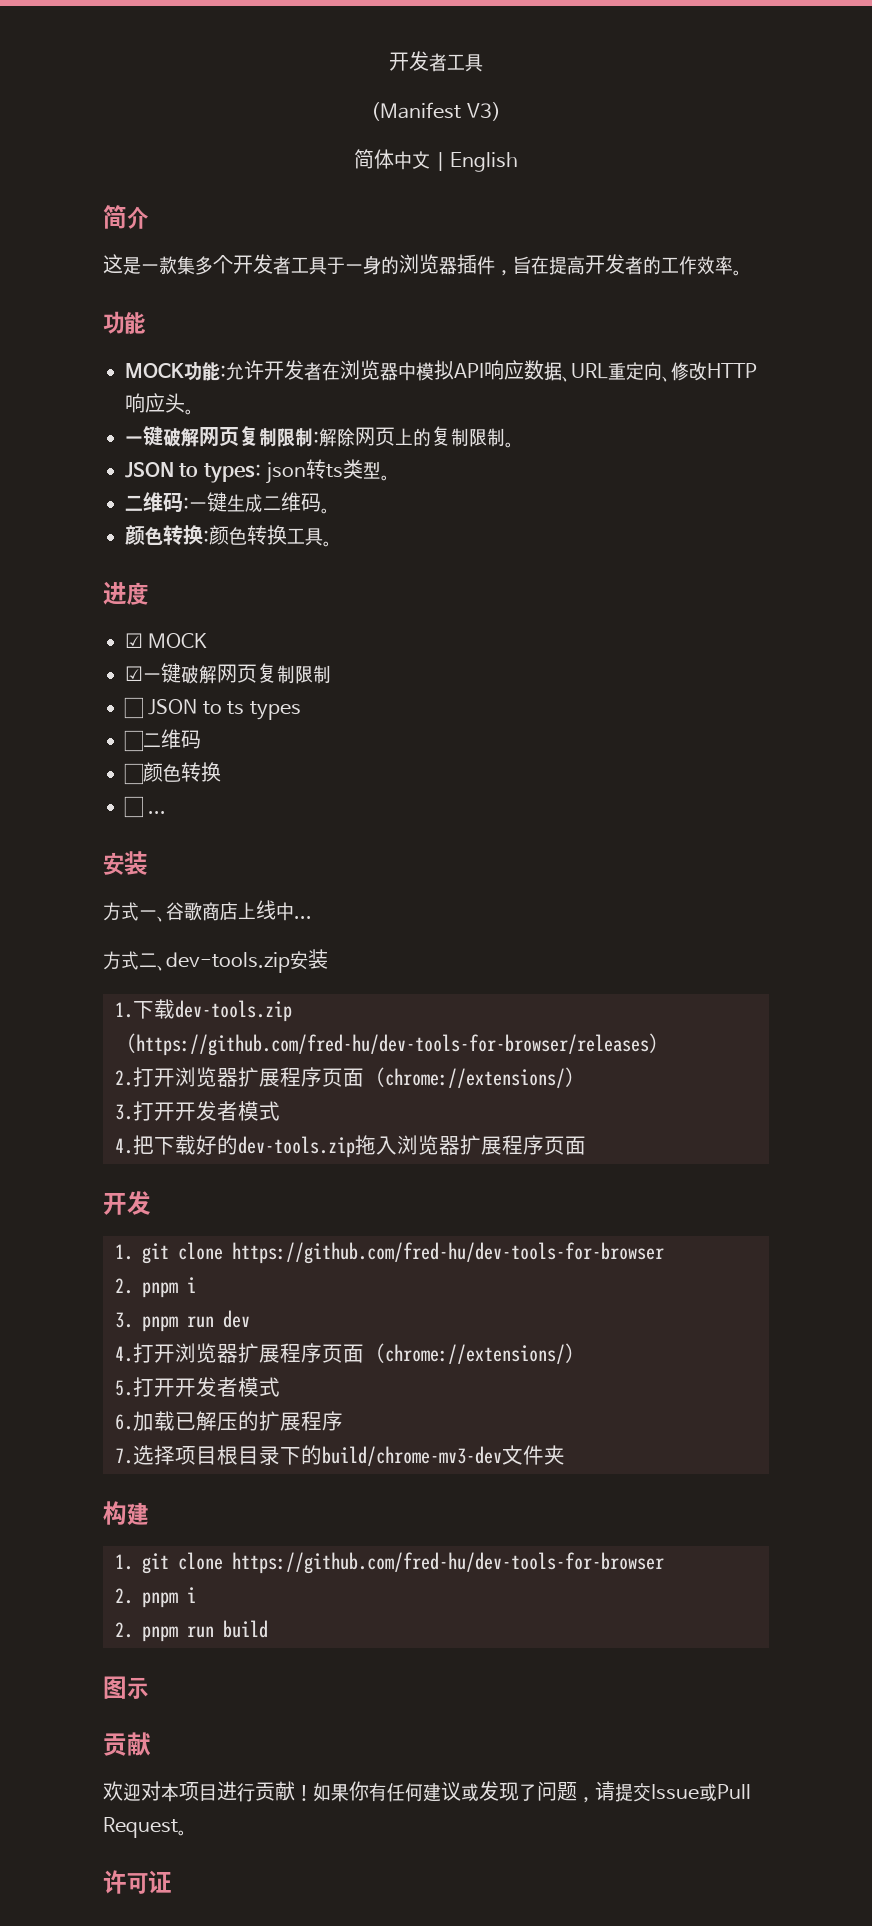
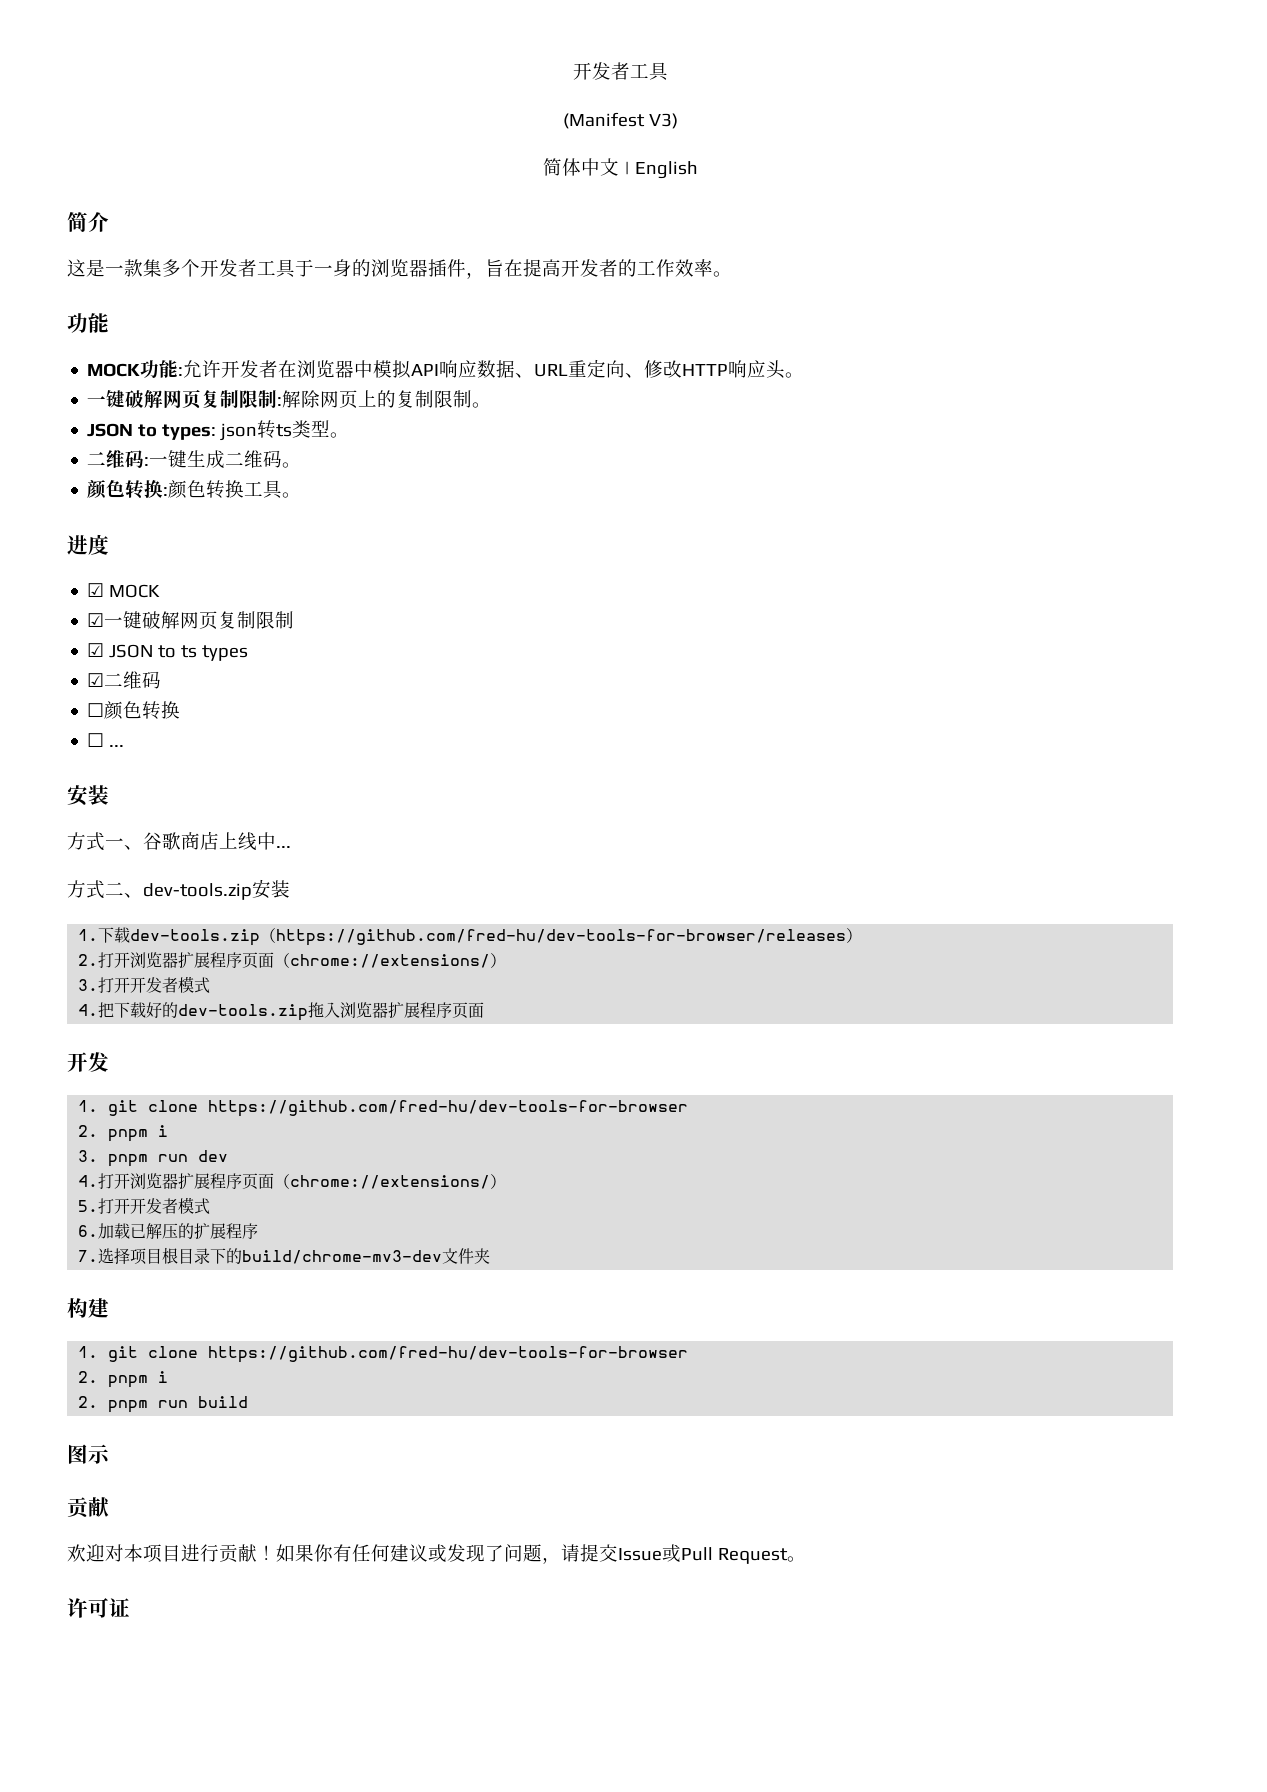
- ☐ JSON to ts types
+ ☑ JSON to ts types
- ☐二维码
+ ☑二维码

